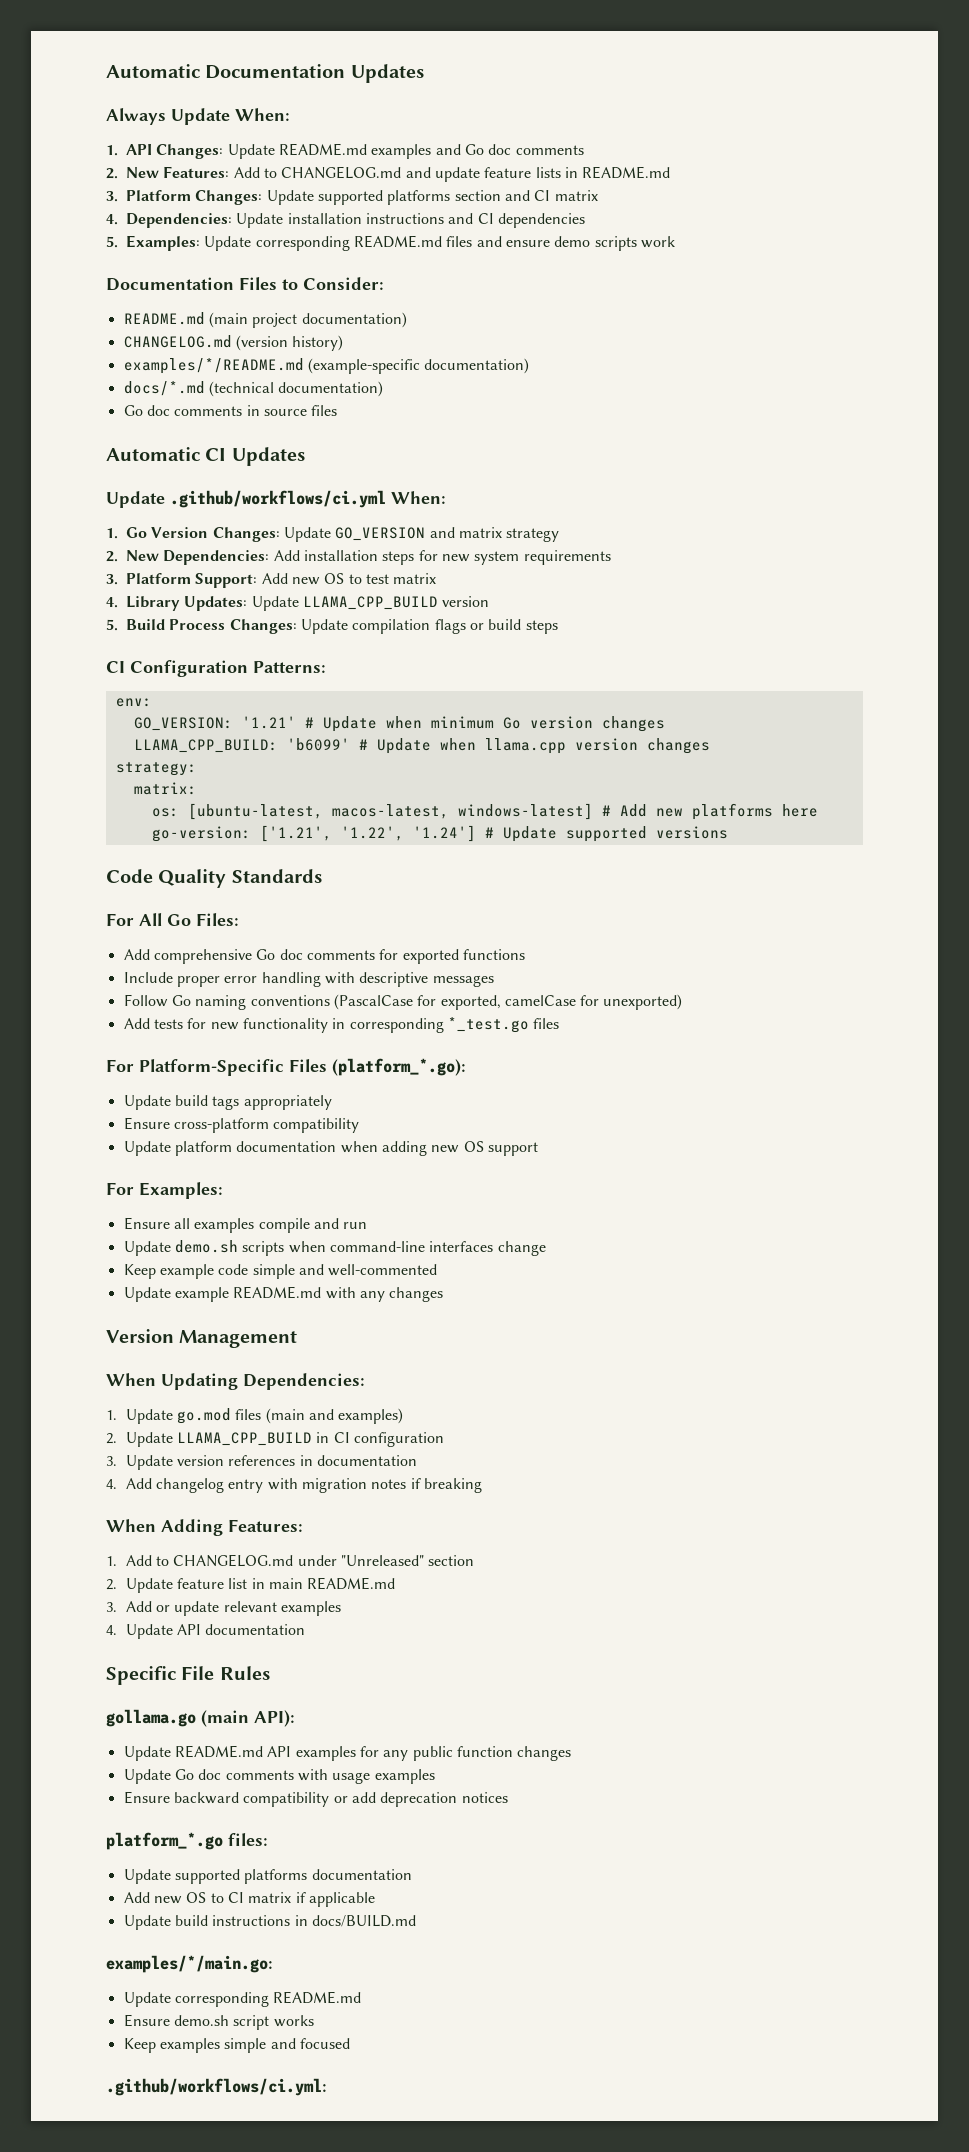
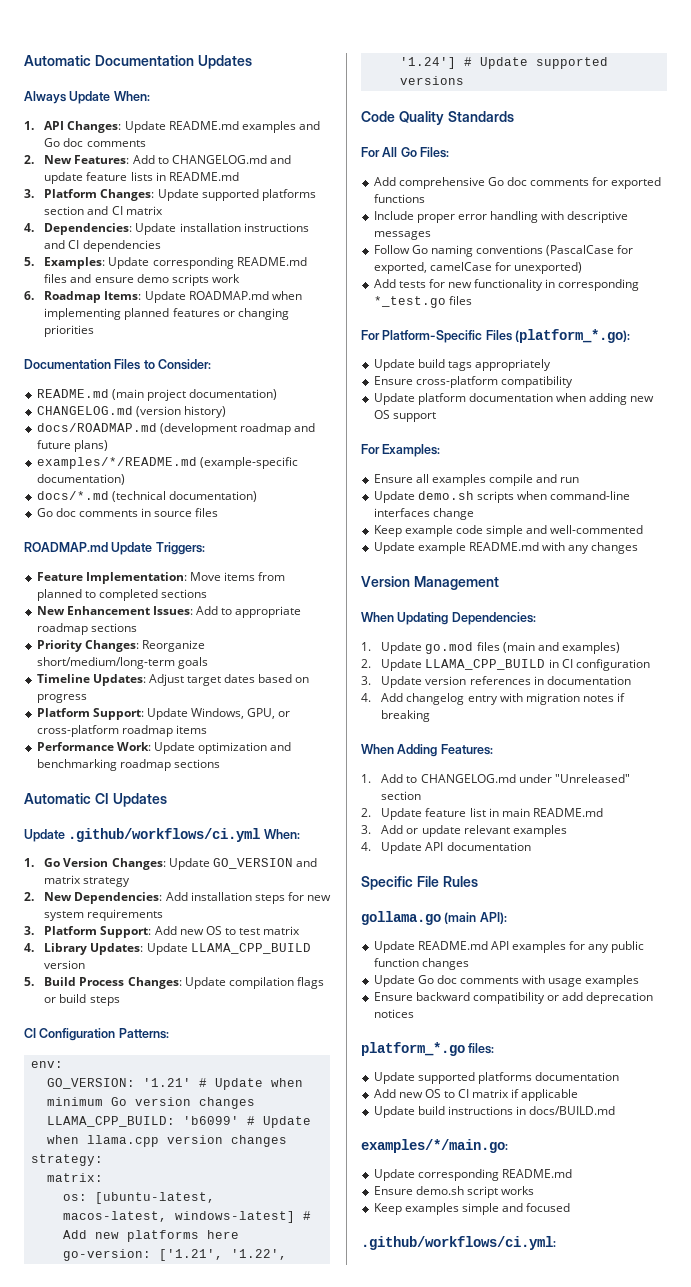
+ 6. Roadmap Items: Update ROADMAP.md when implementing planned features or changing priorities
+ docs/ROADMAP.md (development roadmap and future plans)
+ ROADMAP.md Update Triggers:
+ Feature Implementation: Move items from planned to completed sections
+ New Enhancement Issues: Add to appropriate roadmap sections
+ Priority Changes: Reorganize short/medium/long-term goals
+ Timeline Updates: Adjust target dates based on progress
+ Platform Support: Update Windows, GPU, or cross-platform roadmap items
+ Performance Work: Update optimization and benchmarking roadmap sections

